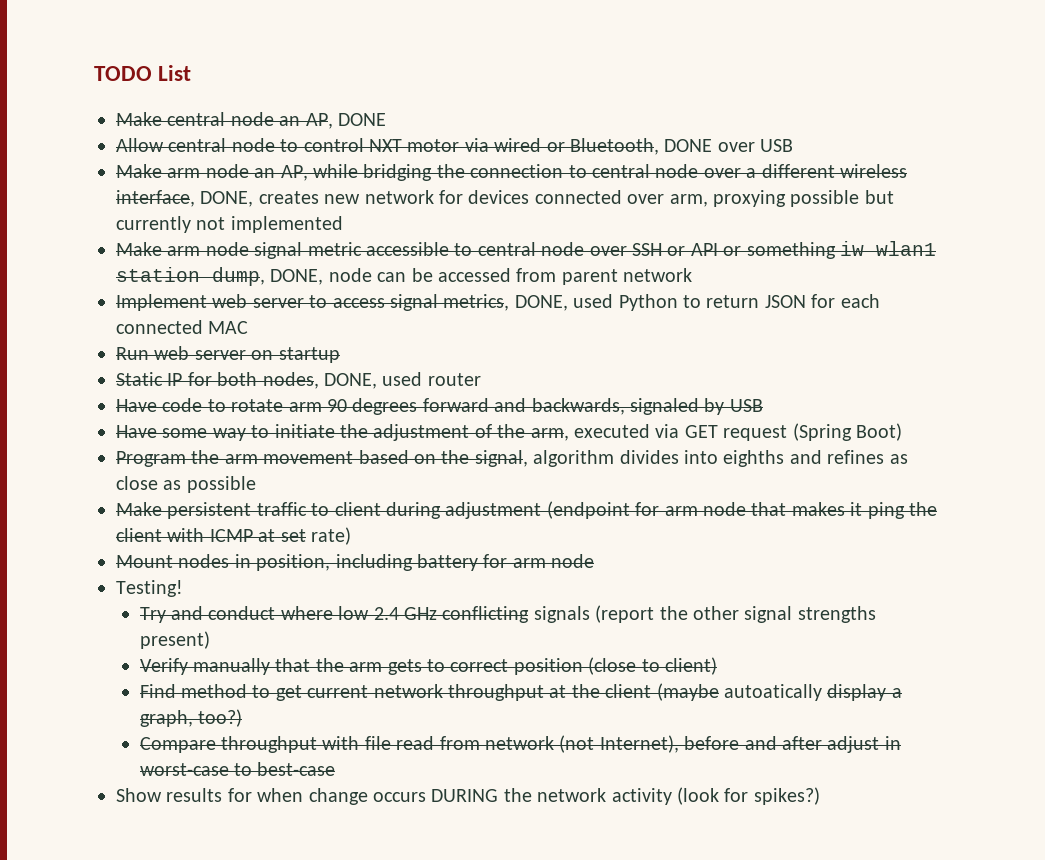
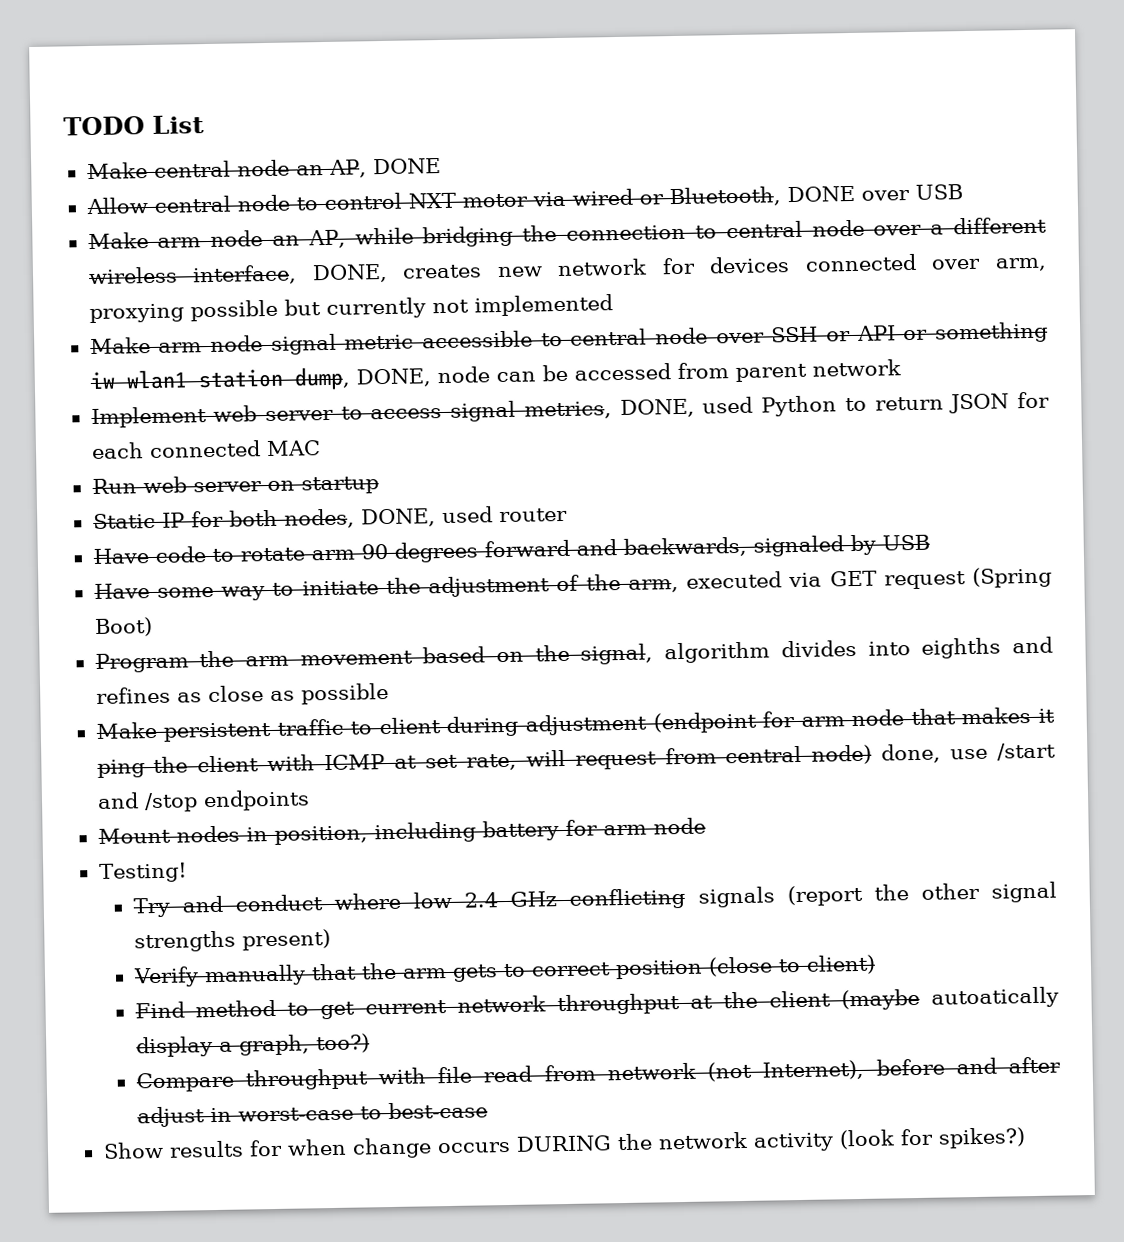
- Make persistent traffic to client during adjustment (endpoint for arm node that makes it ping the client with ICMP at set rate)
+ Make persistent traffic to client during adjustment (endpoint for arm node that makes it ping the client with ICMP at set rate, will request from central node) done, use /start and /stop endpoints

